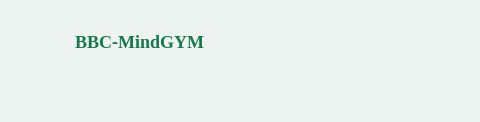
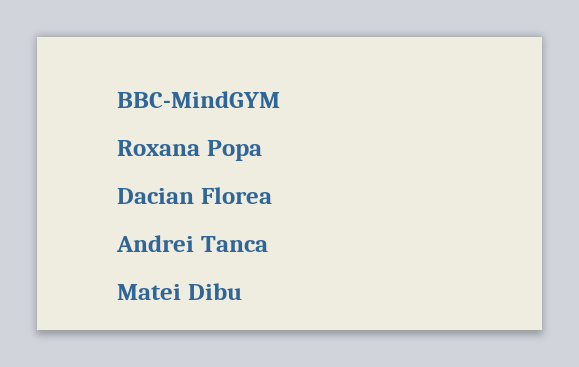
+ Roxana Popa
+ Dacian Florea
+ Andrei Tanca
+ Matei Dibu

